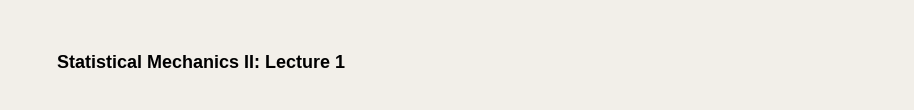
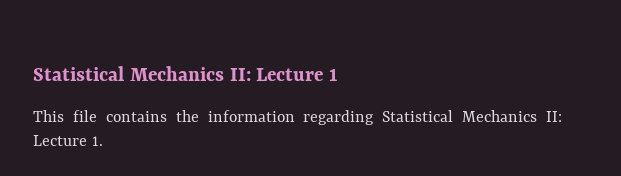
+ This file contains the information regarding Statistical Mechanics II: Lecture 1.

